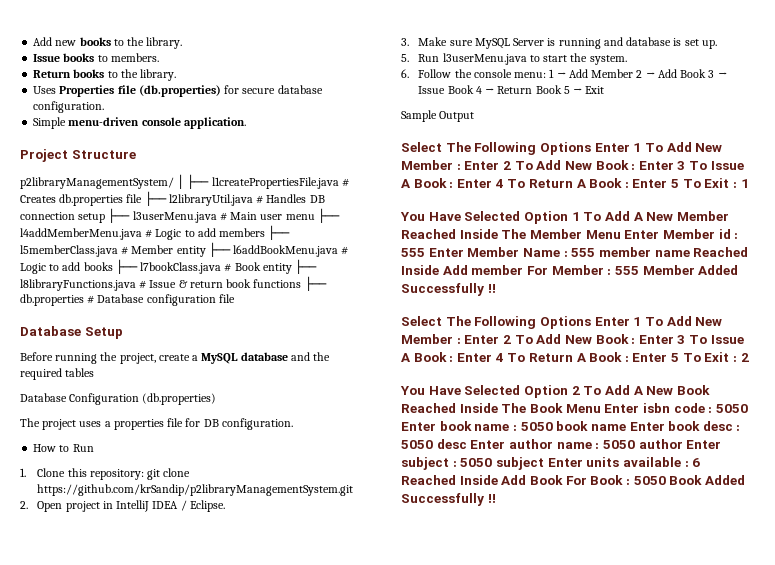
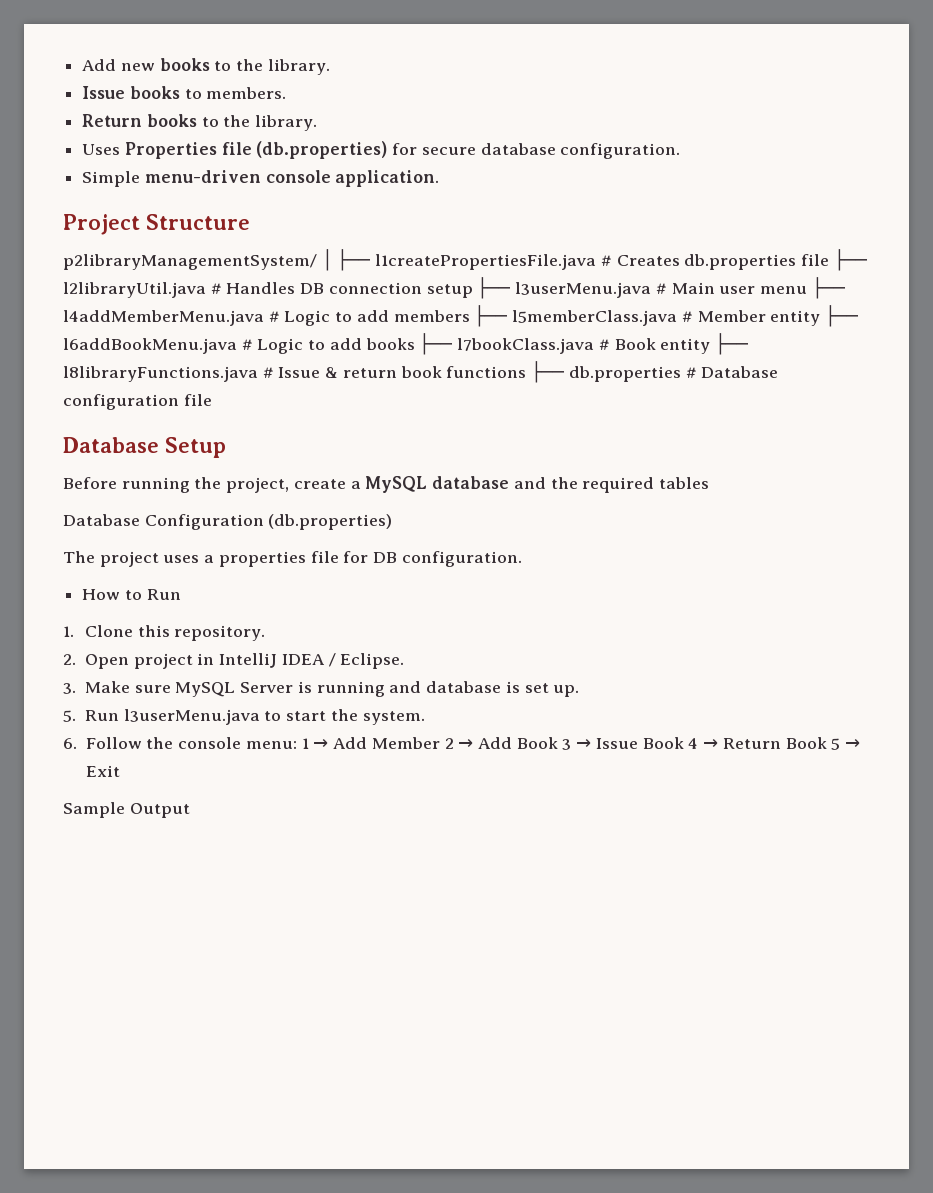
- 1. Clone this repository: git clone https://github.com/krSandip/p2libraryManagementSystem.git
+ 1. Clone this repository.
- Select The Following Options Enter 1 To Add New Member : Enter 2 To Add New Book : Enter 3 To Issue A Book : Enter 4 To Return A Book : Enter 5 To Exit : 1
- You Have Selected Option 1 To Add A New Member Reached Inside The Member Menu Enter Member id : 555 Enter Member Name : 555 member name Reached Inside Add member For Member : 555 Member Added Successfully !!
- Select The Following Options Enter 1 To Add New Member : Enter 2 To Add New Book : Enter 3 To Issue A Book : Enter 4 To Return A Book : Enter 5 To Exit : 2
- You Have Selected Option 2 To Add A New Book Reached Inside The Book Menu Enter isbn code : 5050 Enter book name : 5050 book name Enter book desc : 5050 desc Enter author name : 5050 author Enter subject : 5050 subject Enter units available : 6 Reached Inside Add Book For Book : 5050 Book Added Successfully !!

